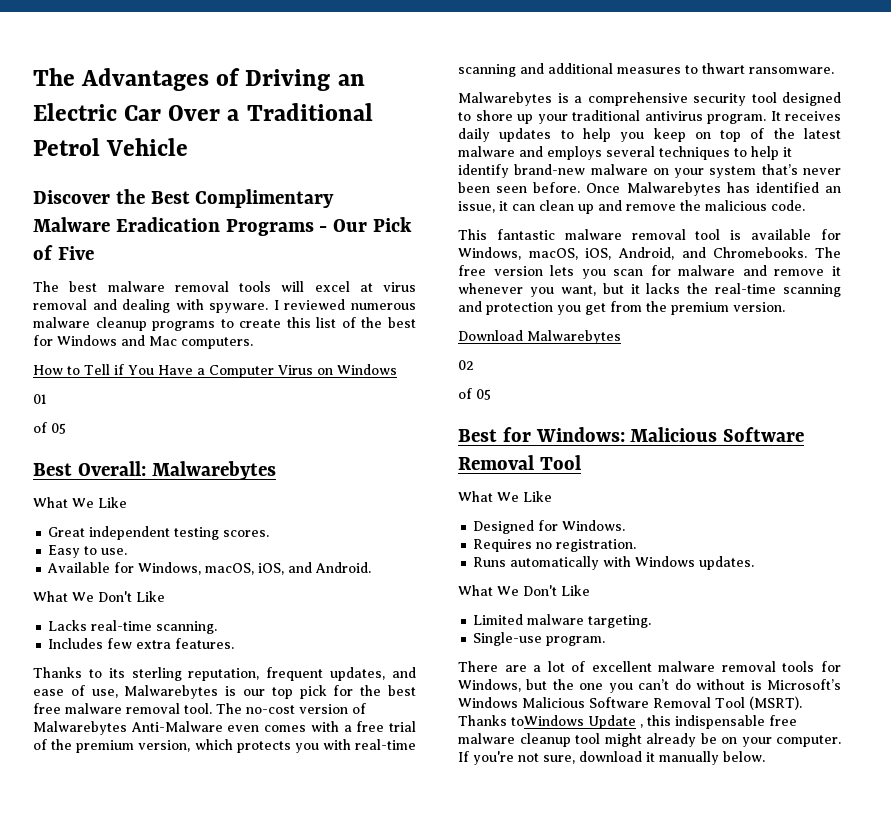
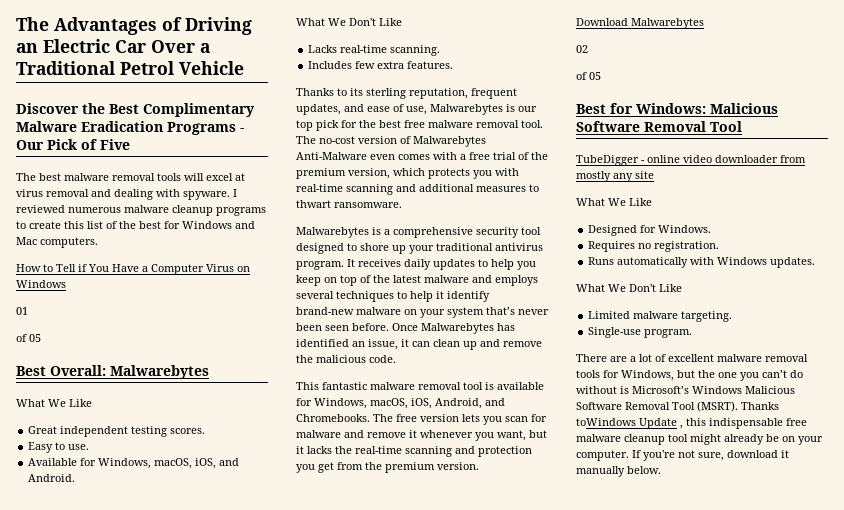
+ TubeDigger - online video downloader from mostly any site

